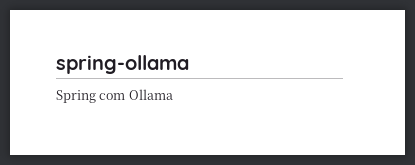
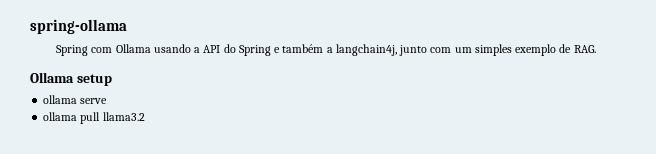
- Spring com Ollama
+ Spring com Ollama usando a API do Spring e também a langchain4j, junto com um simples exemplo de RAG.
+ Ollama setup
+ ollama serve
+ ollama pull llama3.2

